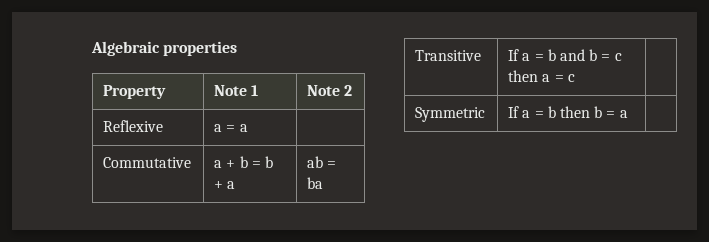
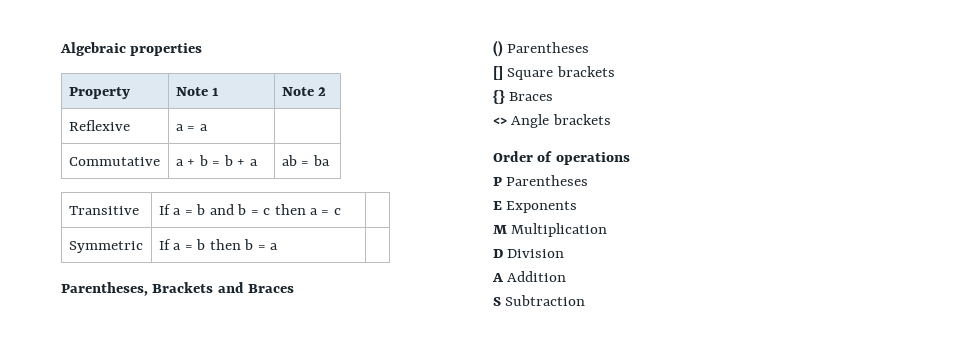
+ Parentheses, Brackets and Braces
+ () Parentheses
+ [] Square brackets
+ {} Braces
+ <> Angle brackets
+ Order of operations
+ P Parentheses
+ E Exponents
+ M Multiplication
+ D Division
+ A Addition
+ S Subtraction

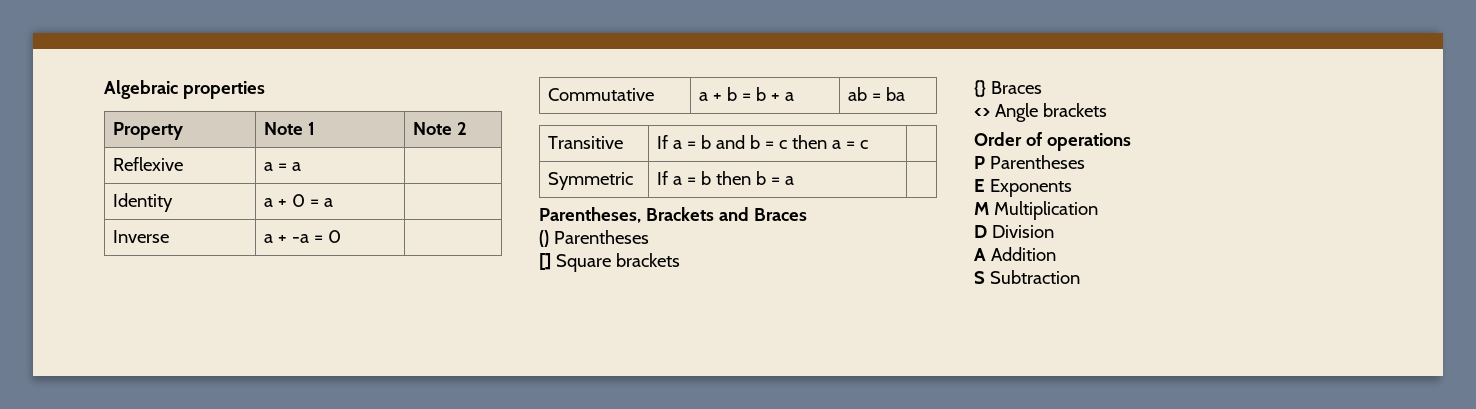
+ Identity | a + 0 = a |
+ Inverse | a + -a = 0 |

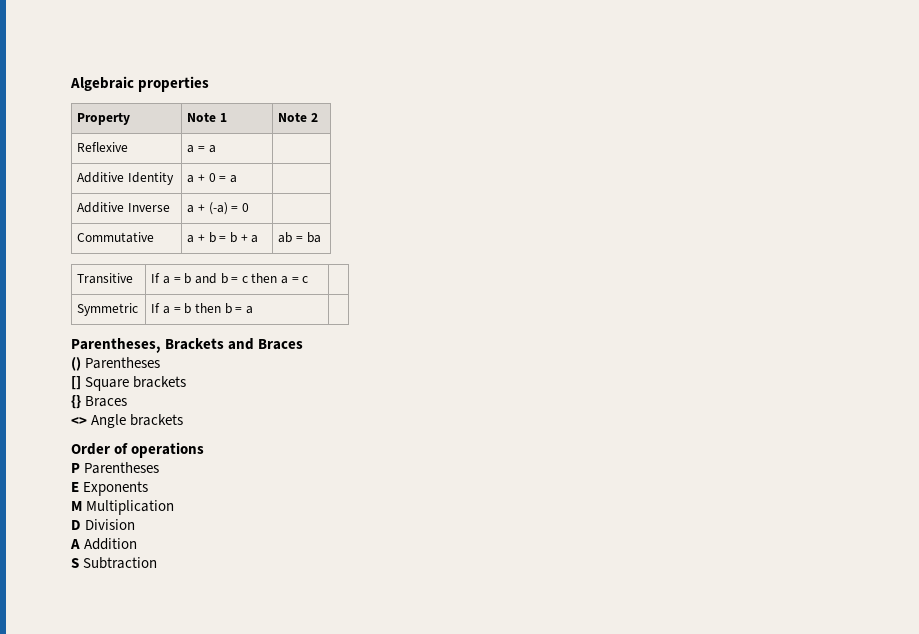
- Identity | a + 0 = a |
+ Additive Identity | a + 0 = a |
- Inverse | a + -a = 0 |
+ Additive Inverse | a + (-a) = 0 |

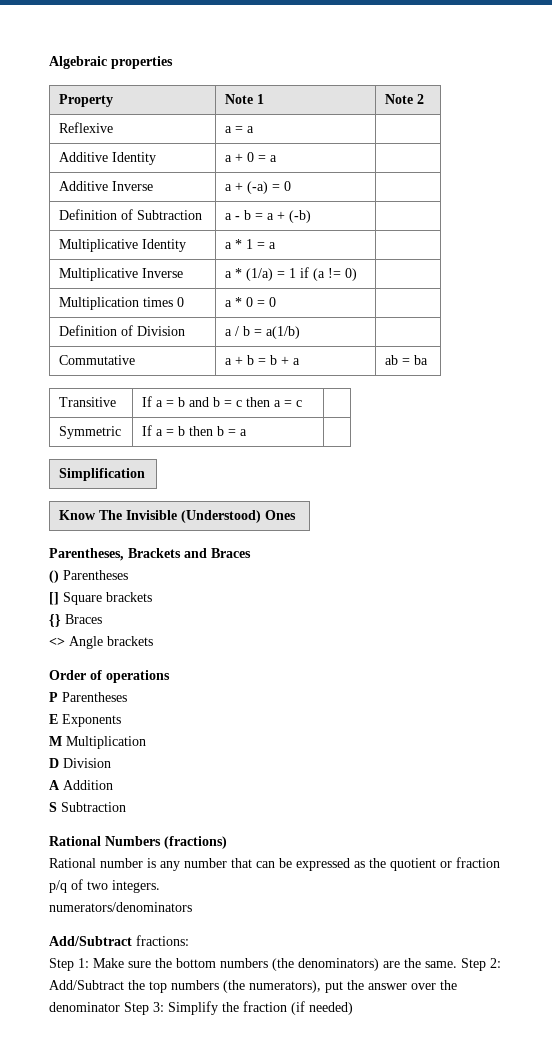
+ Definition of Subtraction | a - b = a + (-b) |
+ Multiplicative Identity | a * 1 = a |
+ Multiplicative Inverse | a * (1/a) = 1 if (a != 0) |
+ Multiplication times 0 | a * 0 = 0 |
+ Definition of Division | a / b = a(1/b) |
+ Simplification
+ Know The Invisible (Understood) Ones
+ Rational Numbers (fractions)
+ Rational number is any number that can be expressed as the quotient or fraction p/q of two integers.
+ numerators/denominators
+ Add/Subtract fractions:
+ Step 1: Make sure the bottom numbers (the denominators) are the same. Step 2: Add/Subtract the top numbers (the numerators), put the answer over the denominator Step 3: Simplify the fraction (if needed)

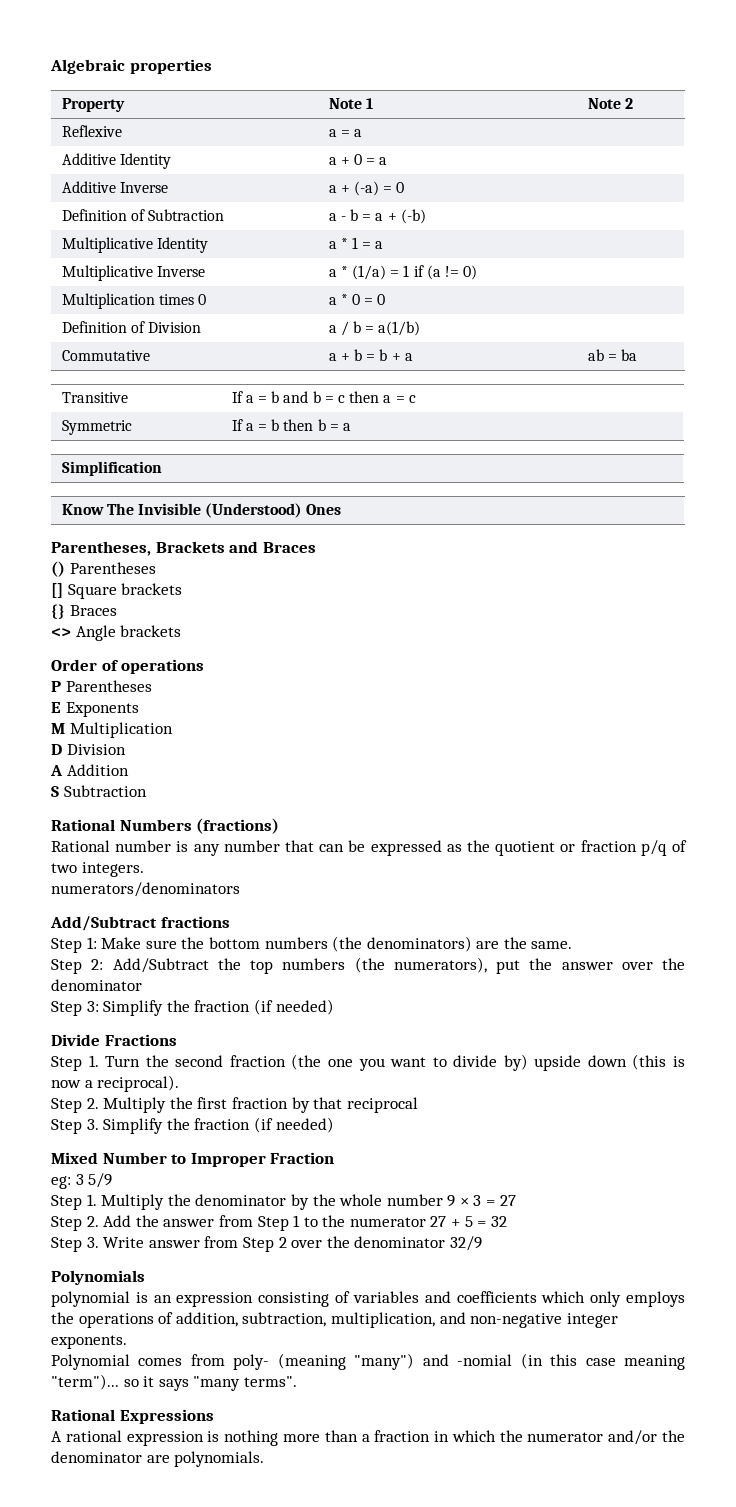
- Add/Subtract fractions:
+ Add/Subtract fractions
- Step 1: Make sure the bottom numbers (the denominators) are the same. Step 2: Add/Subtract the top numbers (the numerators), put the answer over the denominator Step 3: Simplify the fraction (if needed)
+ Step 1: Make sure the bottom numbers (the denominators) are the same.
+ Step 2: Add/Subtract the top numbers (the numerators), put the answer over the denominator
+ Step 3: Simplify the fraction (if needed)
+ Divide Fractions
+ Step 1. Turn the second fraction (the one you want to divide by) upside down (this is now a reciprocal).
+ Step 2. Multiply the first fraction by that reciprocal
+ Step 3. Simplify the fraction (if needed)
+ Mixed Number to Improper Fraction
+ eg: 3 5/9
+ Step 1. Multiply the denominator by the whole number 9 × 3 = 27
+ Step 2. Add the answer from Step 1 to the numerator 27 + 5 = 32
+ Step 3. Write answer from Step 2 over the denominator 32/9
+ Polynomials
+ polynomial is an expression consisting of variables and coefficients which only employs the operations of addition, subtraction, multiplication, and non-negative integer exponents.
+ Polynomial comes from poly- (meaning "many") and -nomial (in this case meaning "term")... so it says "many terms".
+ Rational Expressions
+ A rational expression is nothing more than a fraction in which the numerator and/or the denominator are polynomials.

